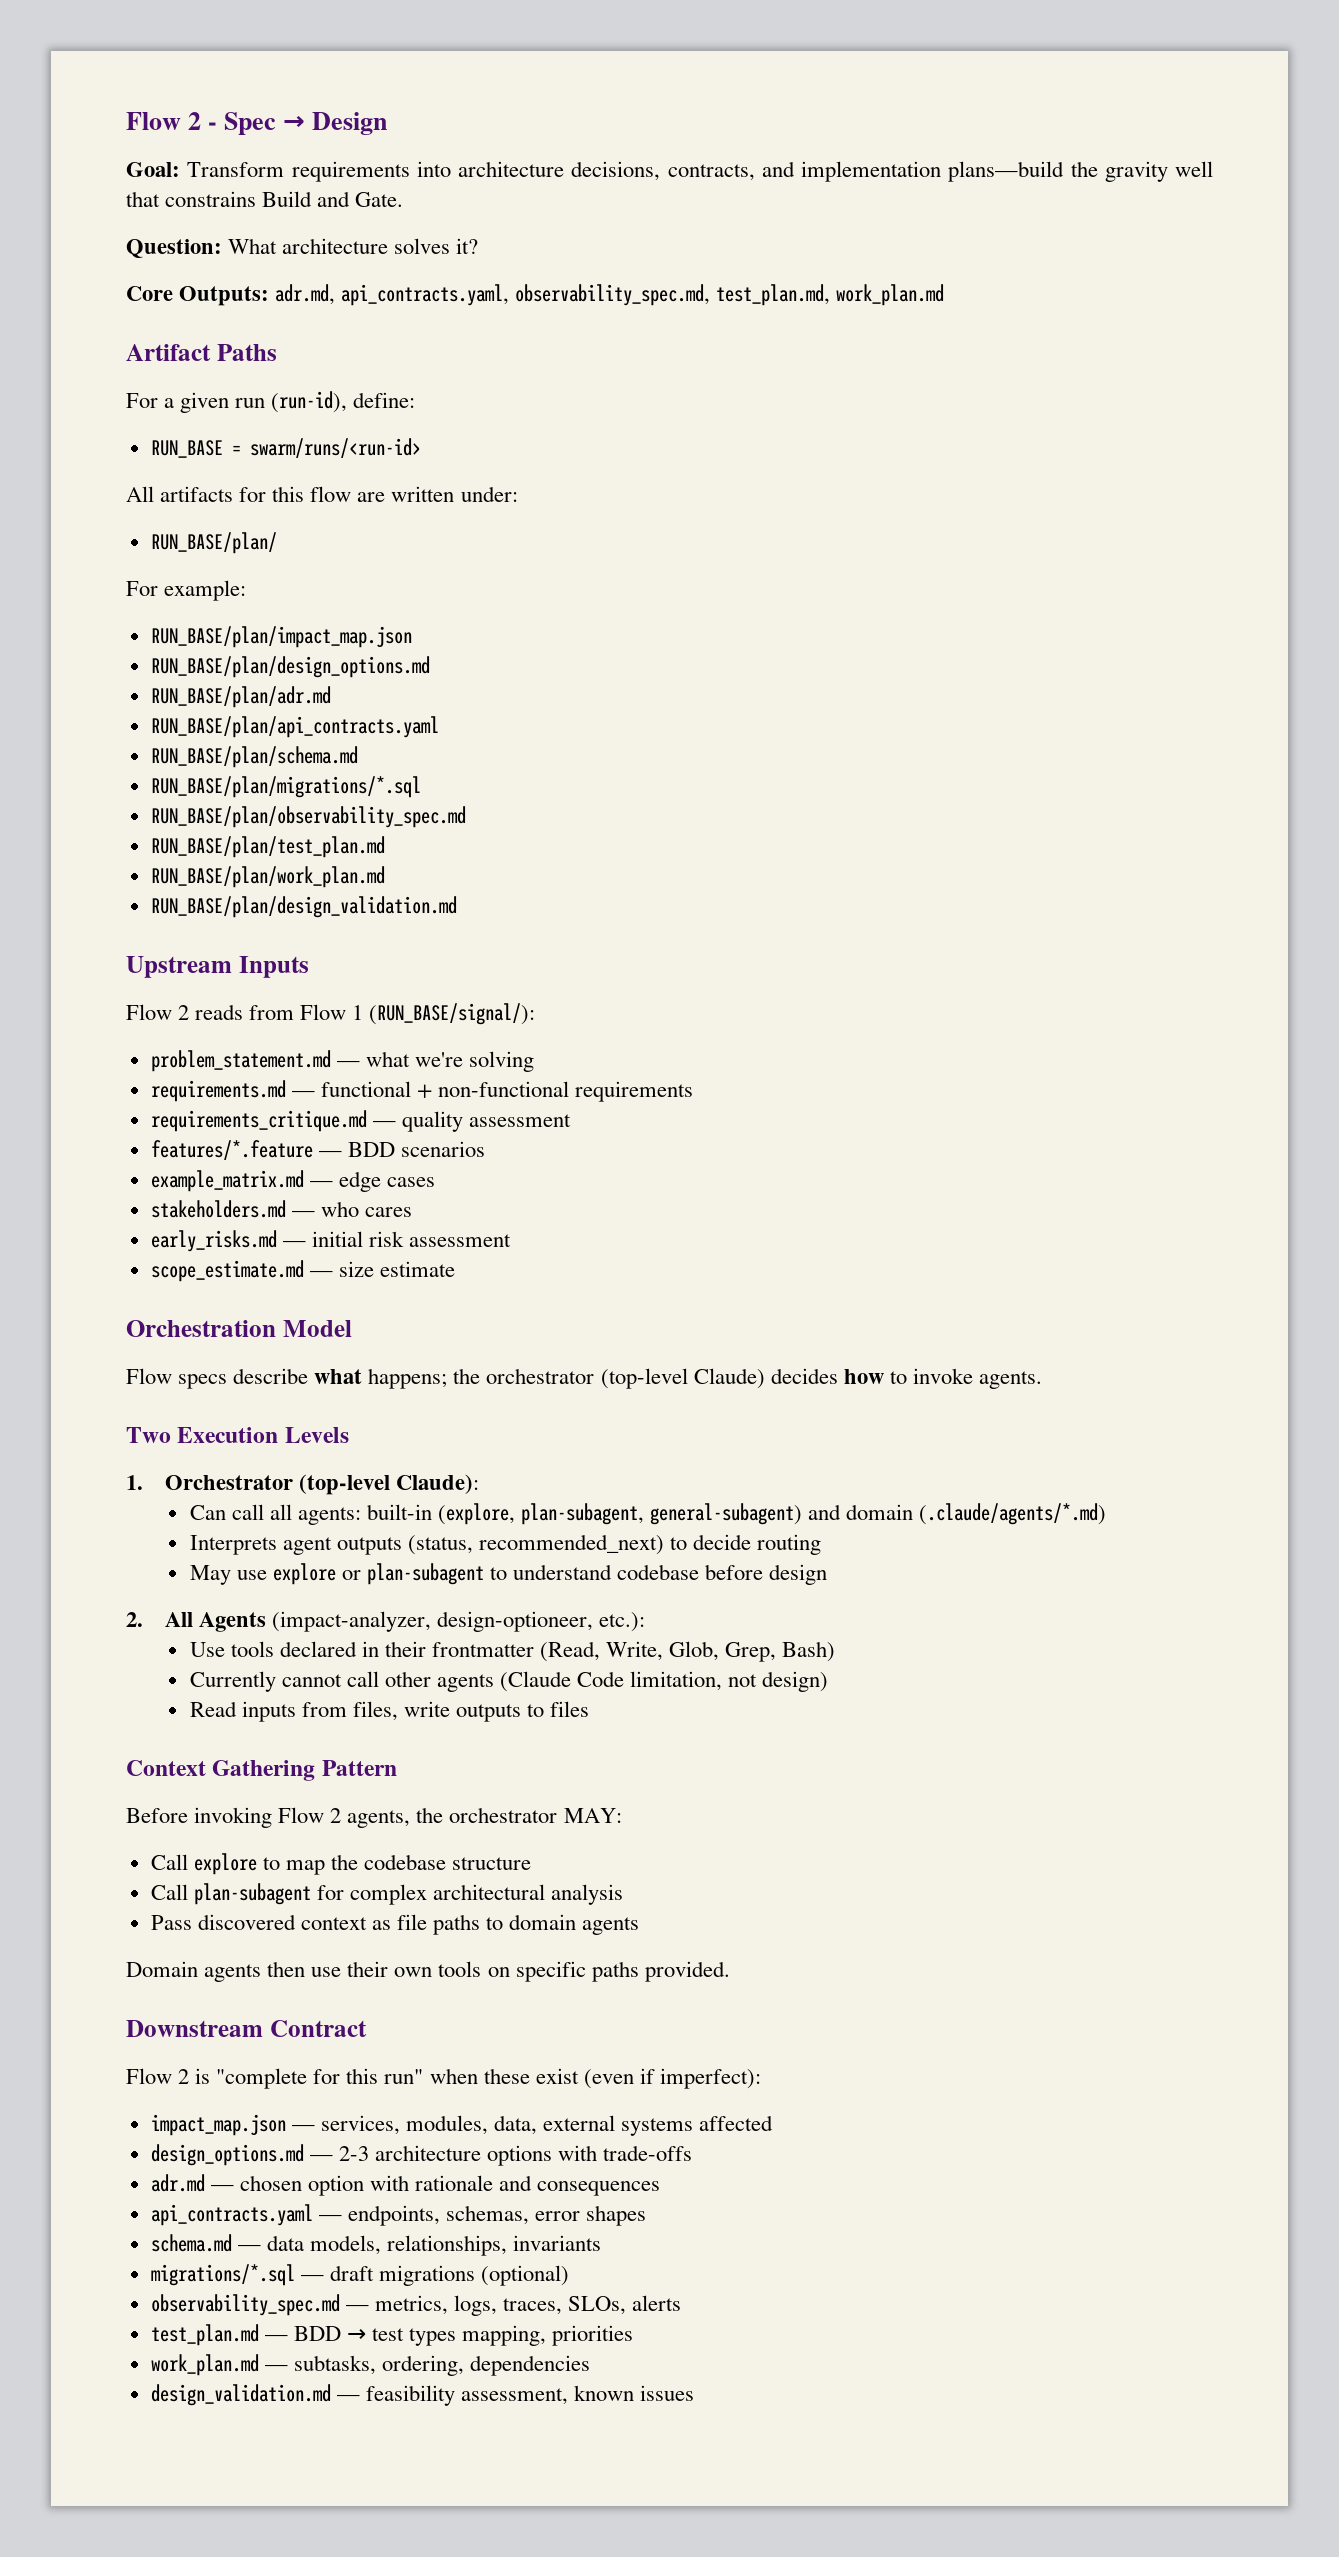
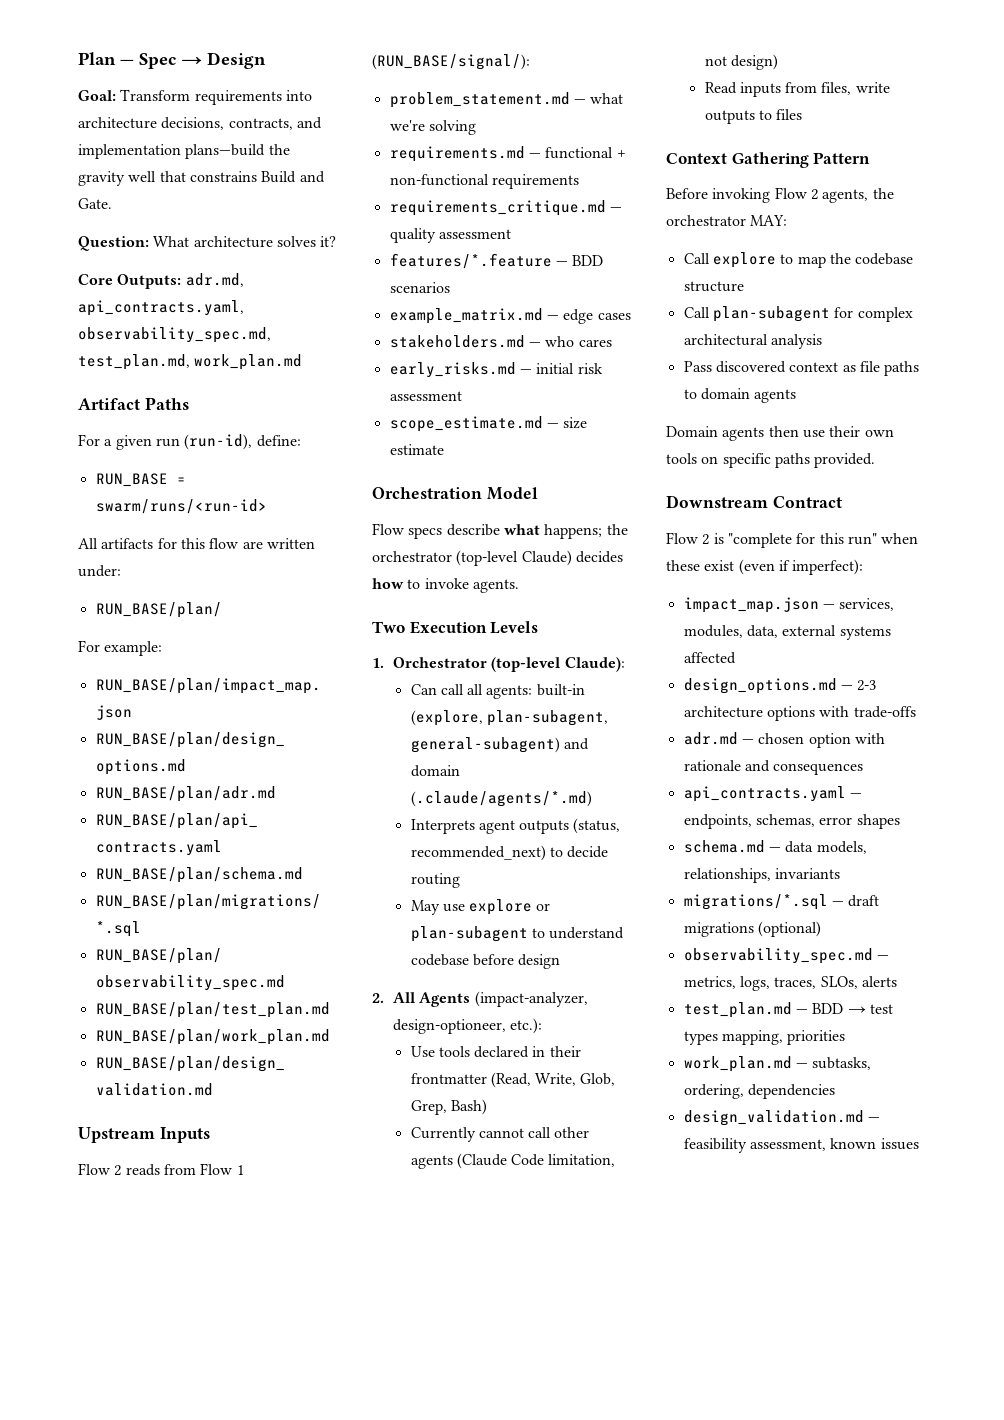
- Flow 2 - Spec → Design
+ Plan — Spec → Design

